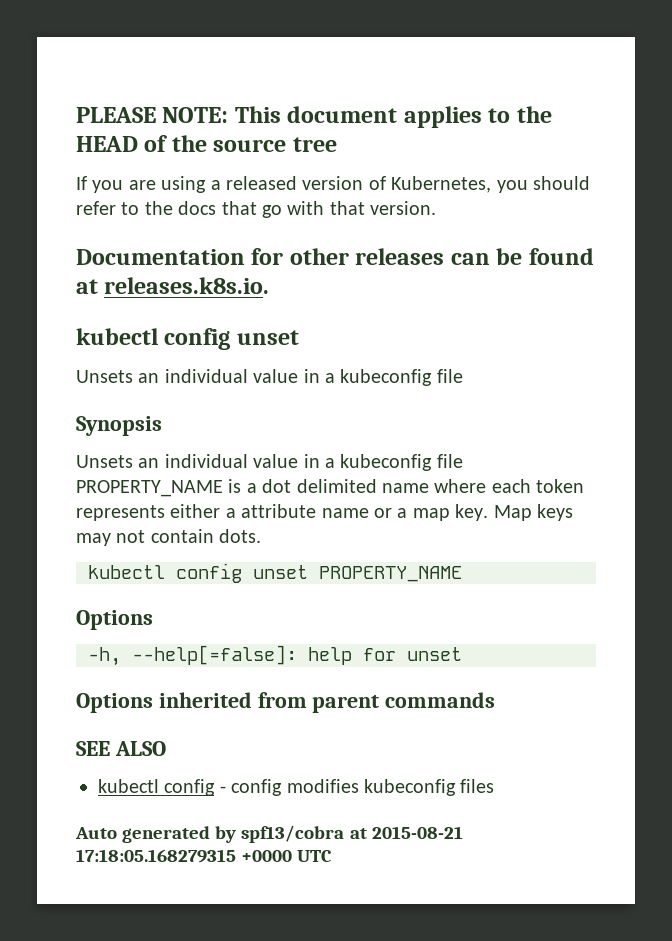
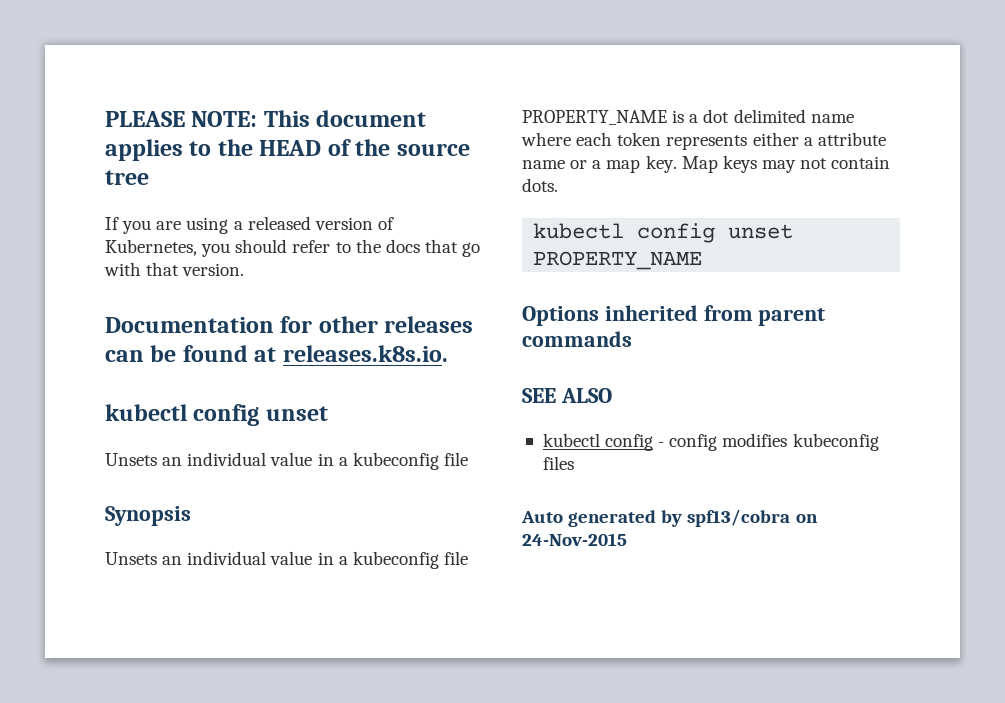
  kubectl config unset PROPERTY_NAME
- Options
- -h, --help[=false]: help for unset
- Auto generated by spf13/cobra at 2015-08-21 17:18:05.168279315 +0000 UTC
+ Auto generated by spf13/cobra on 24-Nov-2015

